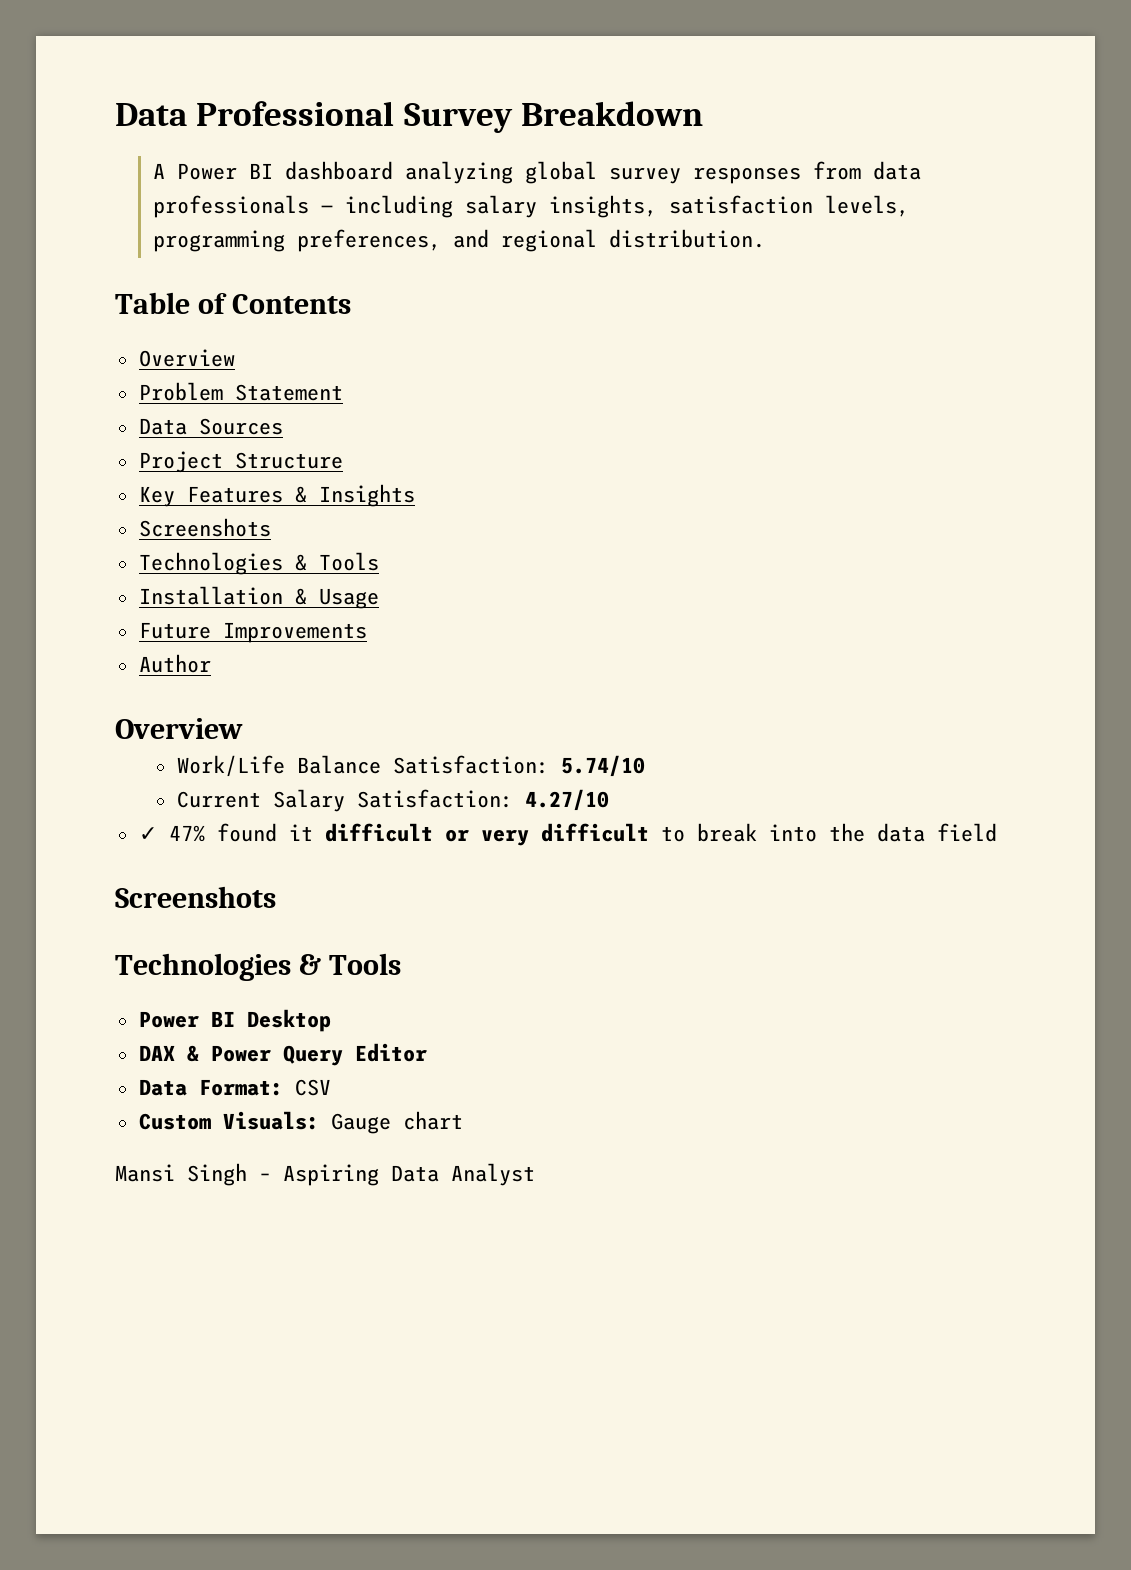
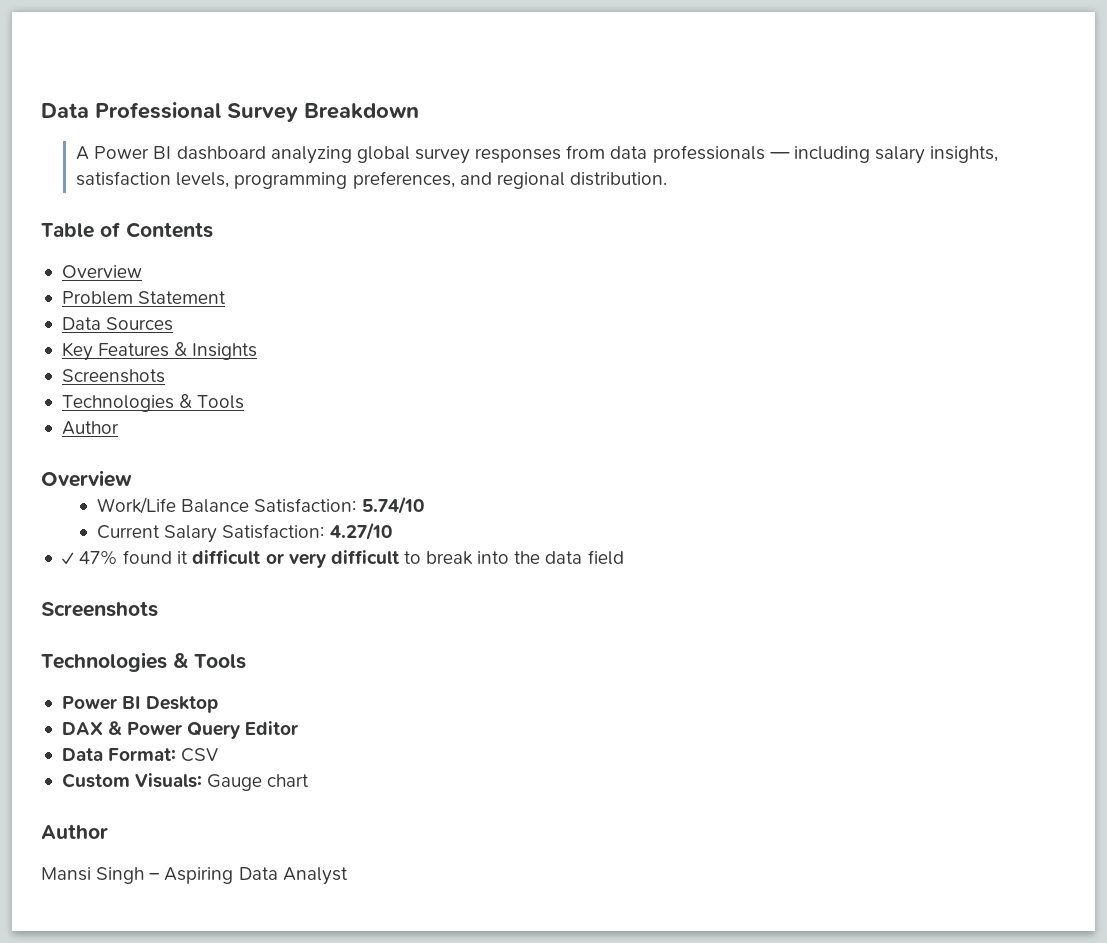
- Project Structure
- Installation & Usage
- Future Improvements
  Custom Visuals: Gauge chart
+ Author

